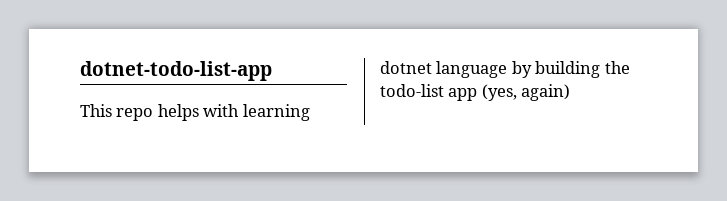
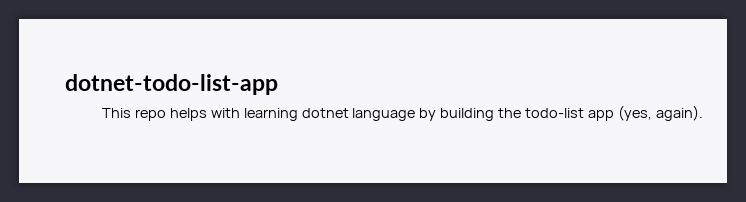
- This repo helps with learning dotnet language by building the todo-list app (yes, again)
+ This repo helps with learning dotnet language by building the todo-list app (yes, again).

